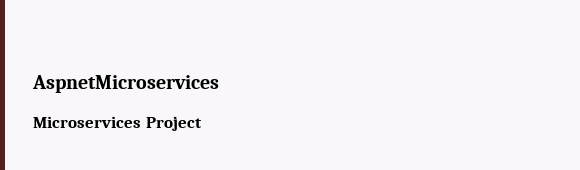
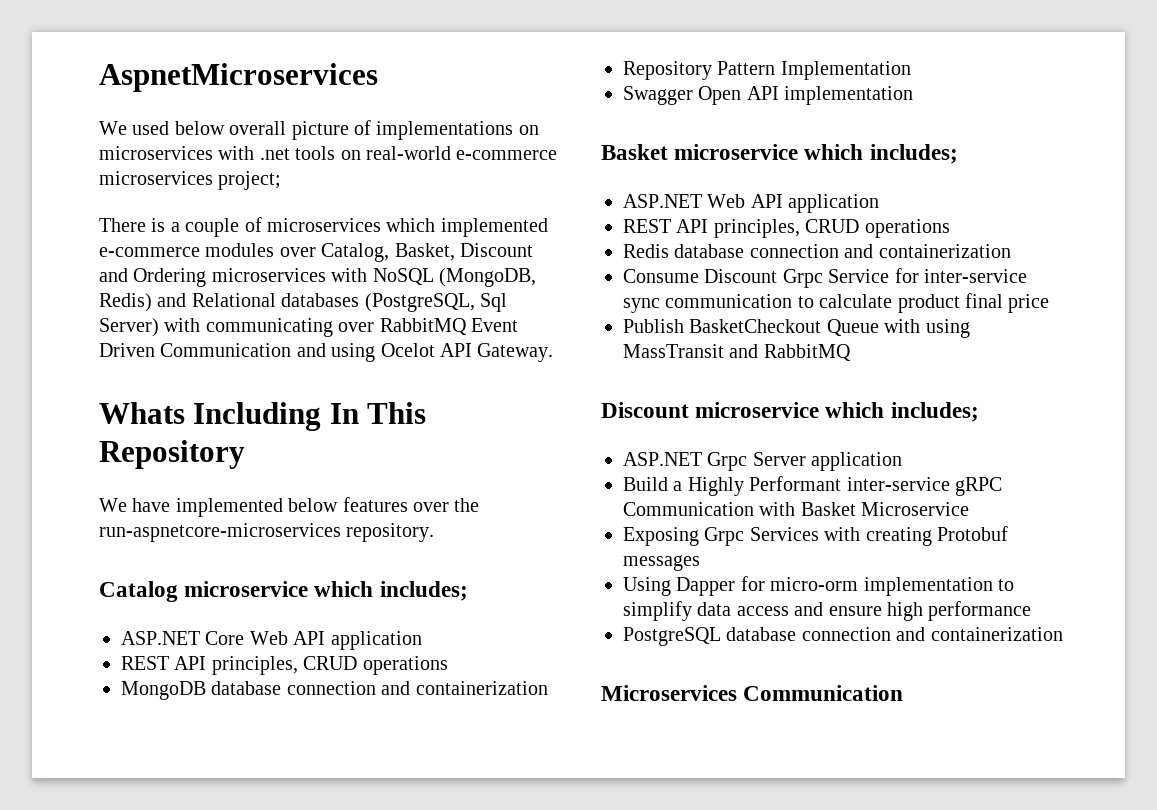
+ We used below overall picture of implementations on microservices with .net tools on real-world e-commerce microservices project;
+ There is a couple of microservices which implemented e-commerce modules over Catalog, Basket, Discount and Ordering microservices with NoSQL (MongoDB, Redis) and Relational databases (PostgreSQL, Sql Server) with communicating over RabbitMQ Event Driven Communication and using Ocelot API Gateway.
+ Whats Including In This Repository
+ We have implemented below features over the run-aspnetcore-microservices repository.
+ Catalog microservice which includes;
+ ASP.NET Core Web API application
+ REST API principles, CRUD operations
+ MongoDB database connection and containerization
+ Repository Pattern Implementation
+ Swagger Open API implementation
+ Basket microservice which includes;
+ ASP.NET Web API application
+ REST API principles, CRUD operations
+ Redis database connection and containerization
+ Consume Discount Grpc Service for inter-service sync communication to calculate product final price
+ Publish BasketCheckout Queue with using MassTransit and RabbitMQ
+ Discount microservice which includes;
+ ASP.NET Grpc Server application
+ Build a Highly Performant inter-service gRPC Communication with Basket Microservice
+ Exposing Grpc Services with creating Protobuf messages
+ Using Dapper for micro-orm implementation to simplify data access and ensure high performance
+ PostgreSQL database connection and containerization
- Microservices Project
+ Microservices Communication

